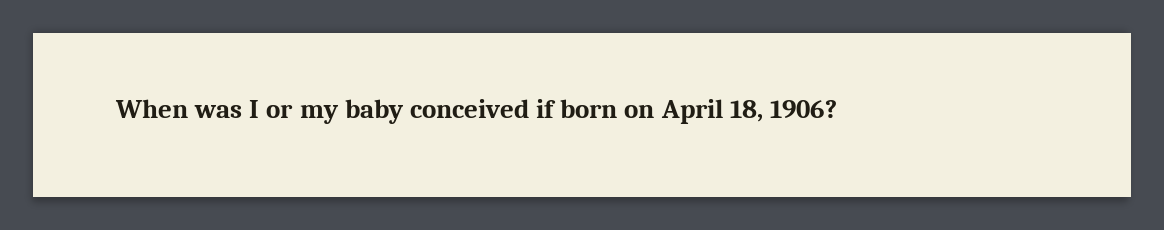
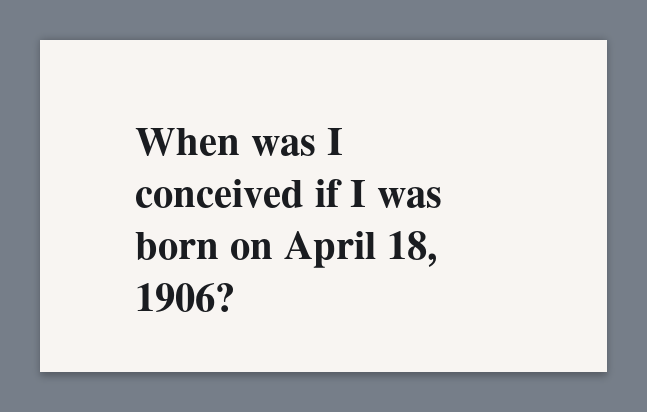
- When was I or my baby conceived if born on April 18, 1906?
+ When was I conceived if I was born on April 18, 1906?

